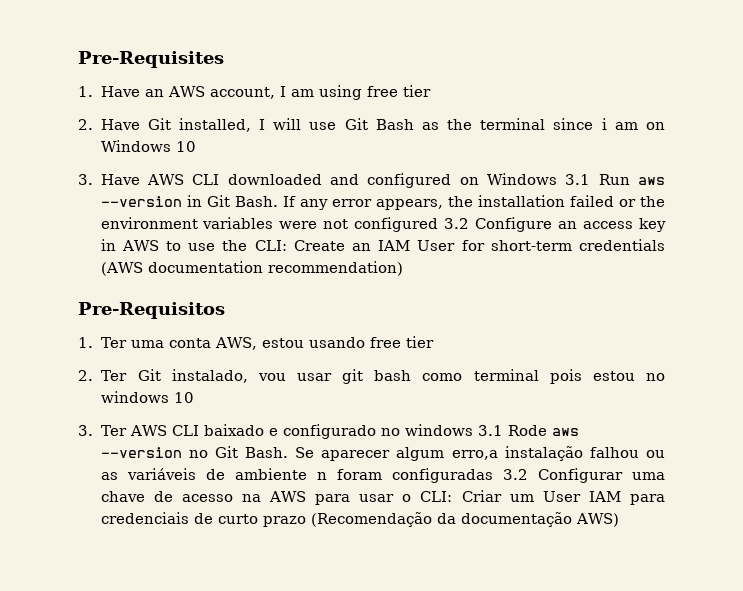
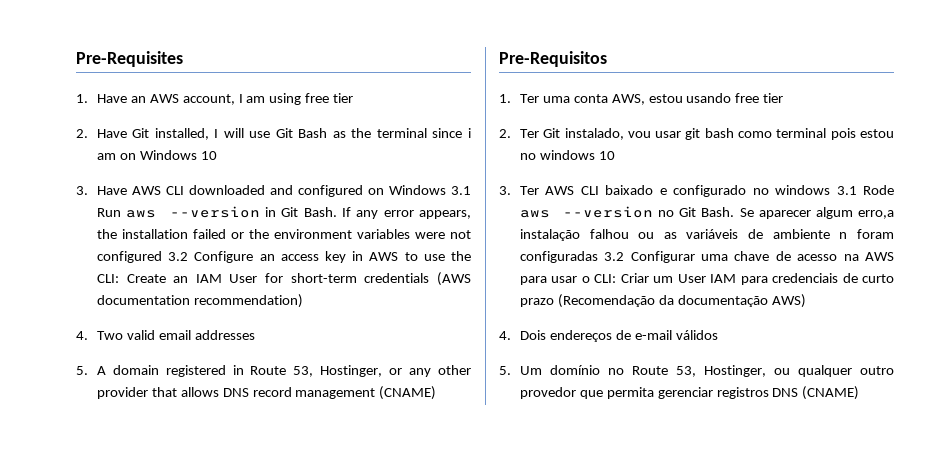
+ 4. Two valid email addresses
+ 5. A domain registered in Route 53, Hostinger, or any other provider that allows DNS record management (CNAME)
+ 4. Dois endereços de e-mail válidos
+ 5. Um domínio no Route 53, Hostinger, ou qualquer outro provedor que permita gerenciar registros DNS (CNAME)

